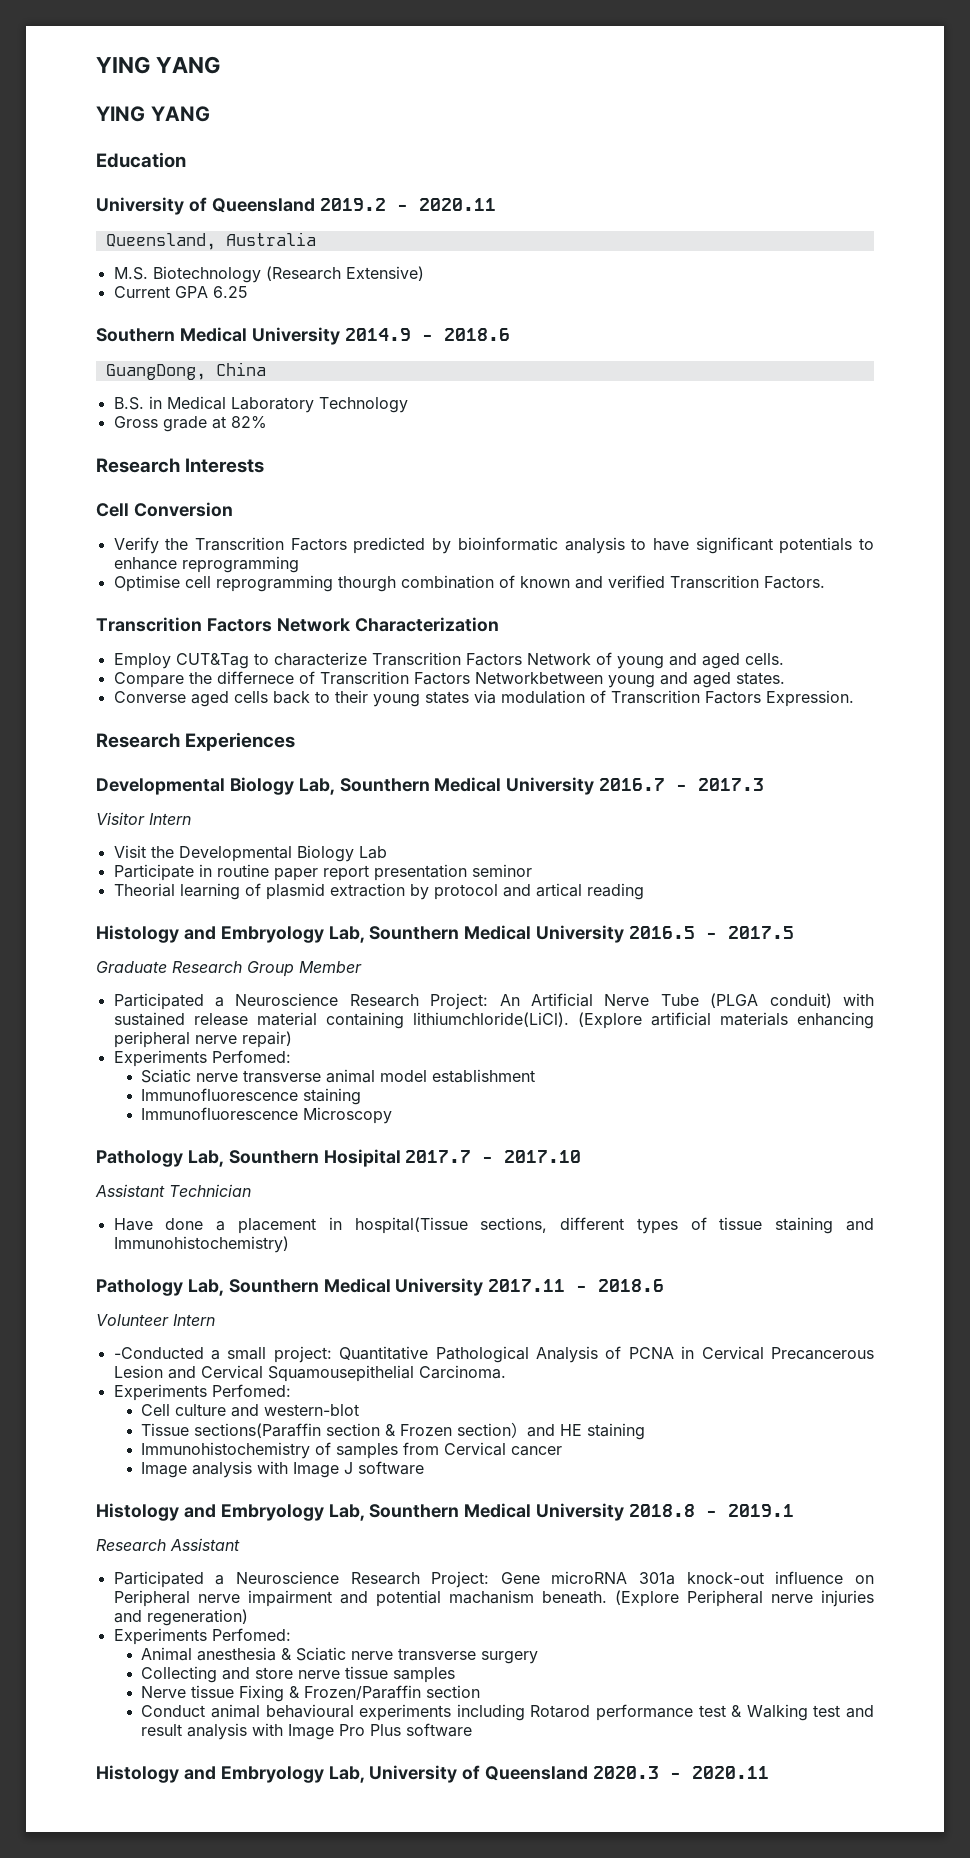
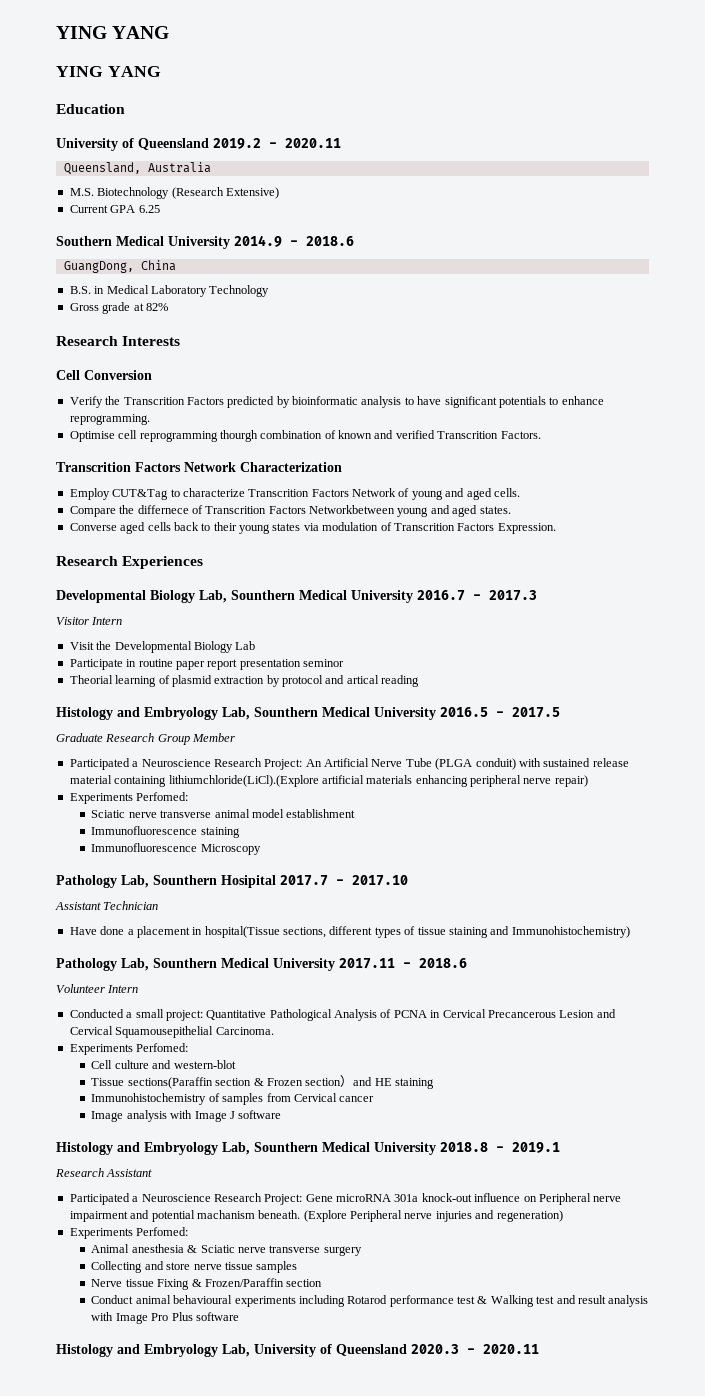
- Verify the Transcrition Factors predicted by bioinformatic analysis to have significant potentials to enhance reprogramming
+ Verify the Transcrition Factors predicted by bioinformatic analysis to have significant potentials to enhance reprogramming.
- Participated a Neuroscience Research Project: An Artificial Nerve Tube (PLGA conduit) with sustained release material containing lithiumchloride(LiCl). (Explore artificial materials enhancing peripheral nerve repair)
+ Participated a Neuroscience Research Project: An Artificial Nerve Tube (PLGA conduit) with sustained release material containing lithiumchloride(LiCl).(Explore artificial materials enhancing peripheral nerve repair)
- -Conducted a small project: Quantitative Pathological Analysis of PCNA in Cervical Precancerous Lesion and Cervical Squamousepithelial Carcinoma.
+ Conducted a small project: Quantitative Pathological Analysis of PCNA in Cervical Precancerous Lesion and Cervical Squamousepithelial Carcinoma.

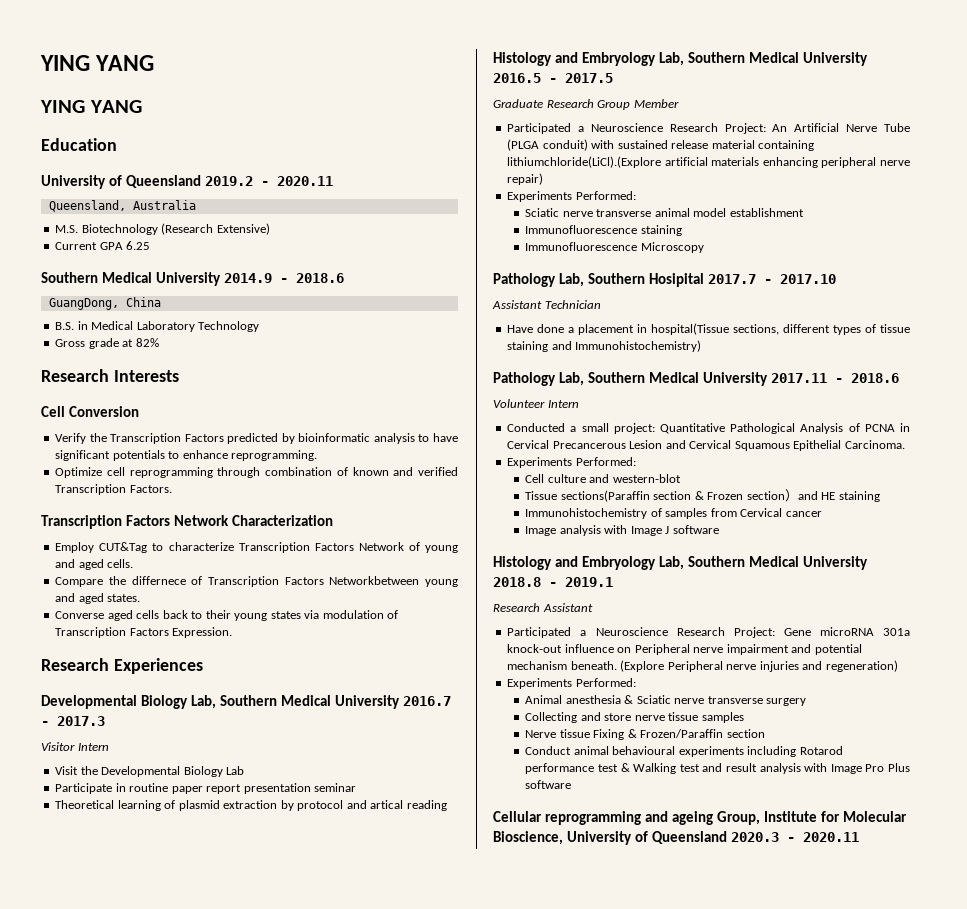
- Verify the Transcrition Factors predicted by bioinformatic analysis to have significant potentials to enhance reprogramming.
+ Verify the Transcription Factors predicted by bioinformatic analysis to have significant potentials to enhance reprogramming.
- Optimise cell reprogramming thourgh combination of known and verified Transcrition Factors.
+ Optimize cell reprogramming through combination of known and verified Transcription Factors.
- Transcrition Factors Network Characterization
+ Transcription Factors Network Characterization
- Employ CUT&Tag to characterize Transcrition Factors Network of young and aged cells.
+ Employ CUT&Tag to characterize Transcription Factors Network of young and aged cells.
- Compare the differnece of Transcrition Factors Networkbetween young and aged states.
+ Compare the differnece of Transcription Factors Networkbetween young and aged states.
- Converse aged cells back to their young states via modulation of Transcrition Factors Expression.
+ Converse aged cells back to their young states via modulation of Transcription Factors Expression.
- Developmental Biology Lab, Sounthern Medical University 2016.7 - 2017.3
+ Developmental Biology Lab, Southern Medical University 2016.7 - 2017.3
- Participate in routine paper report presentation seminor
- Theorial learning of plasmid extraction by protocol and artical reading
+ Participate in routine paper report presentation seminar
+ Theoretical learning of plasmid extraction by protocol and artical reading
- Histology and Embryology Lab, Sounthern Medical University 2016.5 - 2017.5
+ Histology and Embryology Lab, Southern Medical University 2016.5 - 2017.5
  Participated a Neuroscience Research Project: An Artificial Nerve Tube (PLGA conduit) with sustained release material containing lithiumchloride(LiCl).(Explore artificial materials enhancing peripheral nerve repair)
- Experiments Perfomed:
+ Experiments Performed:
- Pathology Lab, Sounthern Hosipital 2017.7 - 2017.10
+ Pathology Lab, Southern Hosipital 2017.7 - 2017.10
- Pathology Lab, Sounthern Medical University 2017.11 - 2018.6
+ Pathology Lab, Southern Medical University 2017.11 - 2018.6
- Conducted a small project: Quantitative Pathological Analysis of PCNA in Cervical Precancerous Lesion and Cervical Squamousepithelial Carcinoma.
- Experiments Perfomed:
+ Conducted a small project: Quantitative Pathological Analysis of PCNA in Cervical Precancerous Lesion and Cervical Squamous Epithelial Carcinoma.
+ Experiments Performed:
- Histology and Embryology Lab, Sounthern Medical University 2018.8 - 2019.1
+ Histology and Embryology Lab, Southern Medical University 2018.8 - 2019.1
- Participated a Neuroscience Research Project: Gene microRNA 301a knock-out influence on Peripheral nerve impairment and potential machanism beneath.
+ Participated a Neuroscience Research Project: Gene microRNA 301a knock-out influence on Peripheral nerve impairment and potential mechanism beneath.
  (Explore Peripheral nerve injuries and regeneration)
- Experiments Perfomed:
+ Experiments Performed:
- Histology and Embryology Lab, University of Queensland 2020.3 - 2020.11
+ Cellular reprogramming and ageing Group, Institute for Molecular Bioscience, University of Queensland 2020.3 - 2020.11

